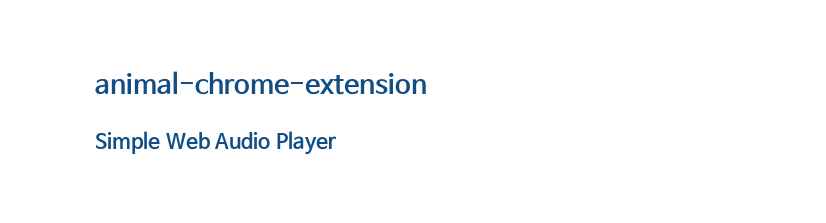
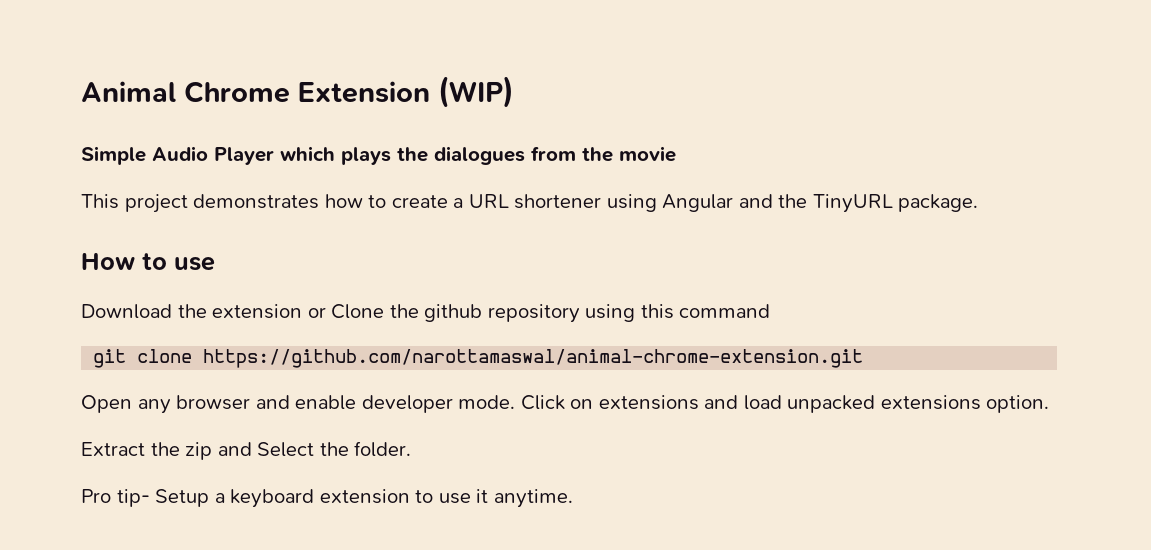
- animal-chrome-extension
+ Animal Chrome Extension (WIP)
- Simple Web Audio Player
+ Simple Audio Player which plays the dialogues from the movie
+ This project demonstrates how to create a URL shortener using Angular and the TinyURL package.
+ How to use
+ Download the extension or Clone the github repository using this command
+ git clone https://github.com/narottamaswal/animal-chrome-extension.git
+ Open any browser and enable developer mode. Click on extensions and load unpacked extensions option.
+ Extract the zip and Select the folder.
+ Pro tip- Setup a keyboard extension to use it anytime.

